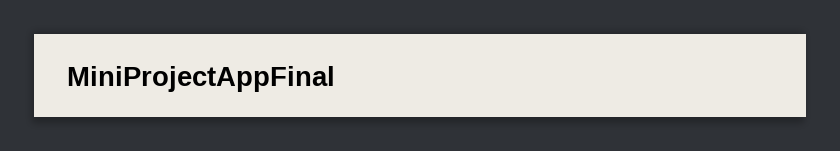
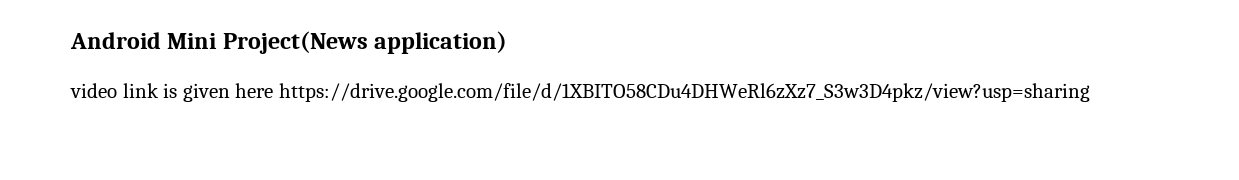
- MiniProjectAppFinal
+ Android Mini Project(News application)
+ video link is given here https://drive.google.com/file/d/1XBITO58CDu4DHWeRl6zXz7_S3w3D4pkz/view?usp=sharing

